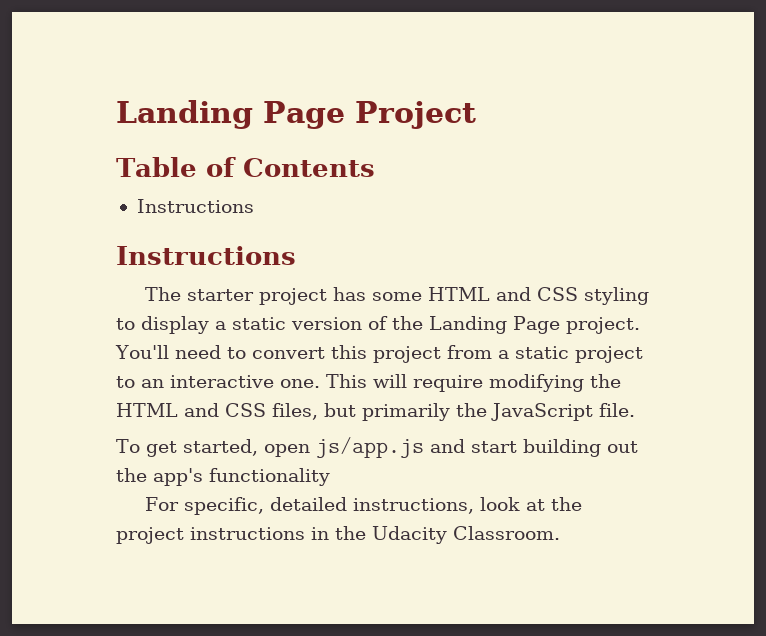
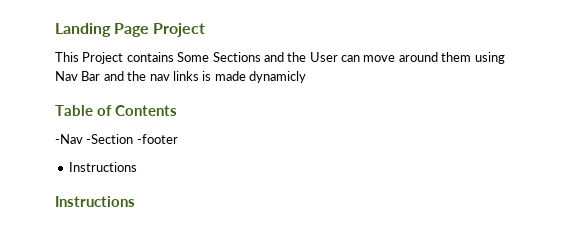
+ This Project contains Some Sections and the User can move around them using Nav Bar and the nav links is made dynamicly
+ -Nav -Section -footer
- The starter project has some HTML and CSS styling to display a static version of the Landing Page project. You'll need to convert this project from a static project to an interactive one. This will require modifying the HTML and CSS files, but primarily the JavaScript file.
- To get started, open js/app.js and start building out the app's functionality
- For specific, detailed instructions, look at the project instructions in the Udacity Classroom.

